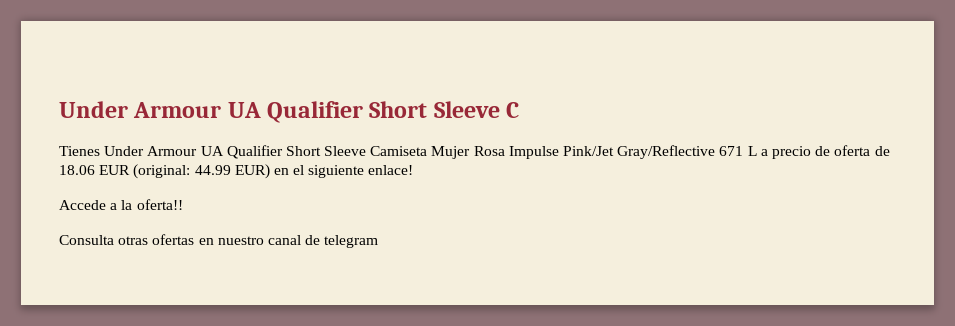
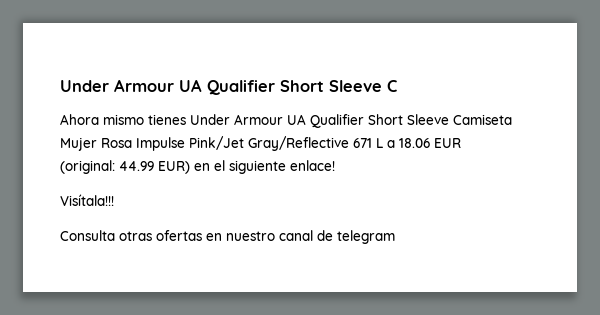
- Tienes Under Armour UA Qualifier Short Sleeve Camiseta Mujer Rosa Impulse Pink/Jet Gray/Reflective 671 L a precio de oferta de 18.06 EUR (original: 44.99 EUR) en el siguiente enlace!
+ Ahora mismo tienes Under Armour UA Qualifier Short Sleeve Camiseta Mujer Rosa Impulse Pink/Jet Gray/Reflective 671 L a 18.06 EUR (original: 44.99 EUR) en el siguiente enlace!
- Accede a la oferta!!
+ Visítala!!!

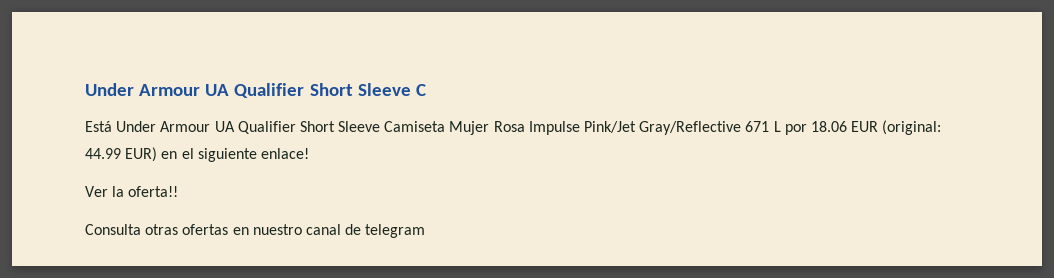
- Ahora mismo tienes Under Armour UA Qualifier Short Sleeve Camiseta Mujer Rosa Impulse Pink/Jet Gray/Reflective 671 L a 18.06 EUR (original: 44.99 EUR) en el siguiente enlace!
+ Está Under Armour UA Qualifier Short Sleeve Camiseta Mujer Rosa Impulse Pink/Jet Gray/Reflective 671 L por 18.06 EUR (original: 44.99 EUR) en el siguiente enlace!
- Visítala!!!
+ Ver la oferta!!

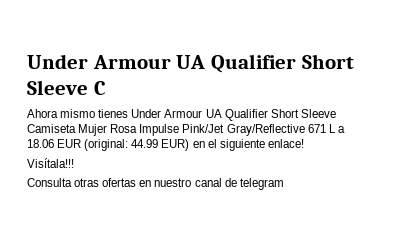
- Está Under Armour UA Qualifier Short Sleeve Camiseta Mujer Rosa Impulse Pink/Jet Gray/Reflective 671 L por 18.06 EUR (original: 44.99 EUR) en el siguiente enlace!
+ Ahora mismo tienes Under Armour UA Qualifier Short Sleeve Camiseta Mujer Rosa Impulse Pink/Jet Gray/Reflective 671 L a 18.06 EUR (original: 44.99 EUR) en el siguiente enlace!
- Ver la oferta!!
+ Visítala!!!

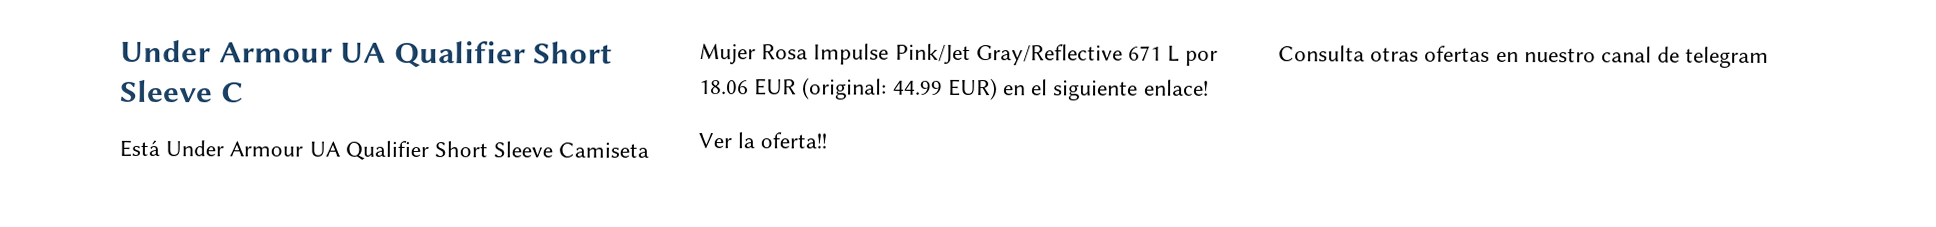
- Ahora mismo tienes Under Armour UA Qualifier Short Sleeve Camiseta Mujer Rosa Impulse Pink/Jet Gray/Reflective 671 L a 18.06 EUR (original: 44.99 EUR) en el siguiente enlace!
+ Está Under Armour UA Qualifier Short Sleeve Camiseta Mujer Rosa Impulse Pink/Jet Gray/Reflective 671 L por 18.06 EUR (original: 44.99 EUR) en el siguiente enlace!
- Visítala!!!
+ Ver la oferta!!

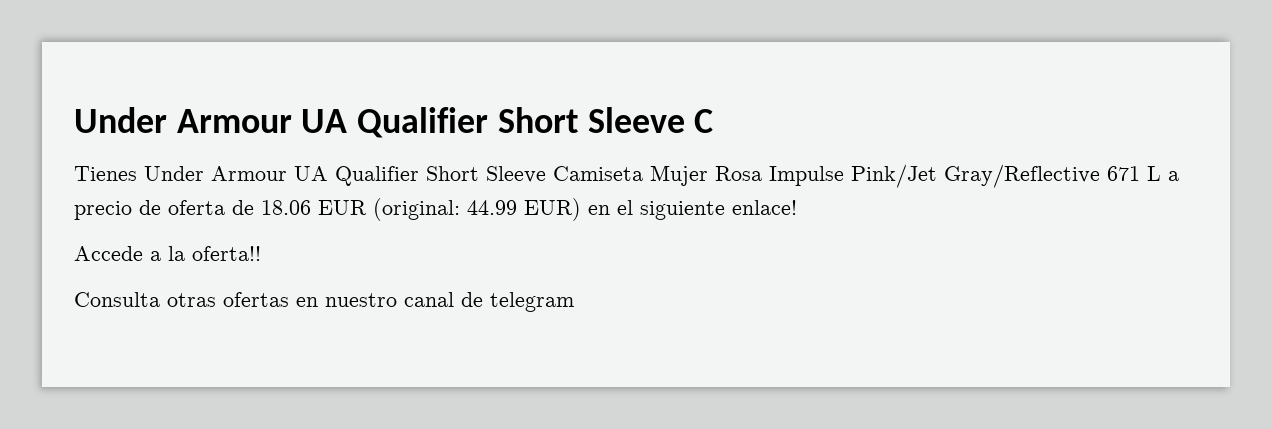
- Está Under Armour UA Qualifier Short Sleeve Camiseta Mujer Rosa Impulse Pink/Jet Gray/Reflective 671 L por 18.06 EUR (original: 44.99 EUR) en el siguiente enlace!
+ Tienes Under Armour UA Qualifier Short Sleeve Camiseta Mujer Rosa Impulse Pink/Jet Gray/Reflective 671 L a precio de oferta de 18.06 EUR (original: 44.99 EUR) en el siguiente enlace!
- Ver la oferta!!
+ Accede a la oferta!!

